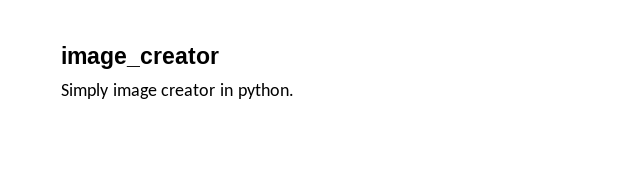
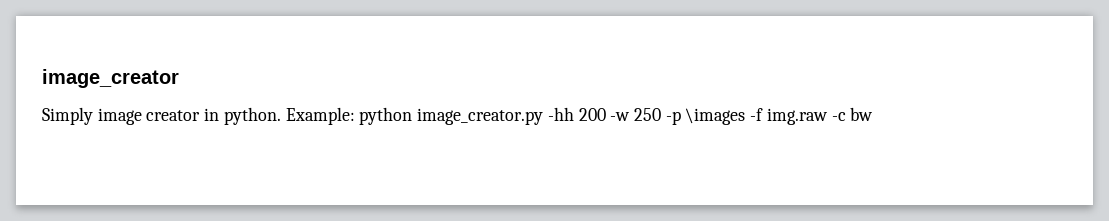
+ Example: python image_creator.py -hh 200 -w 250 -p \images -f img.raw -c bw

